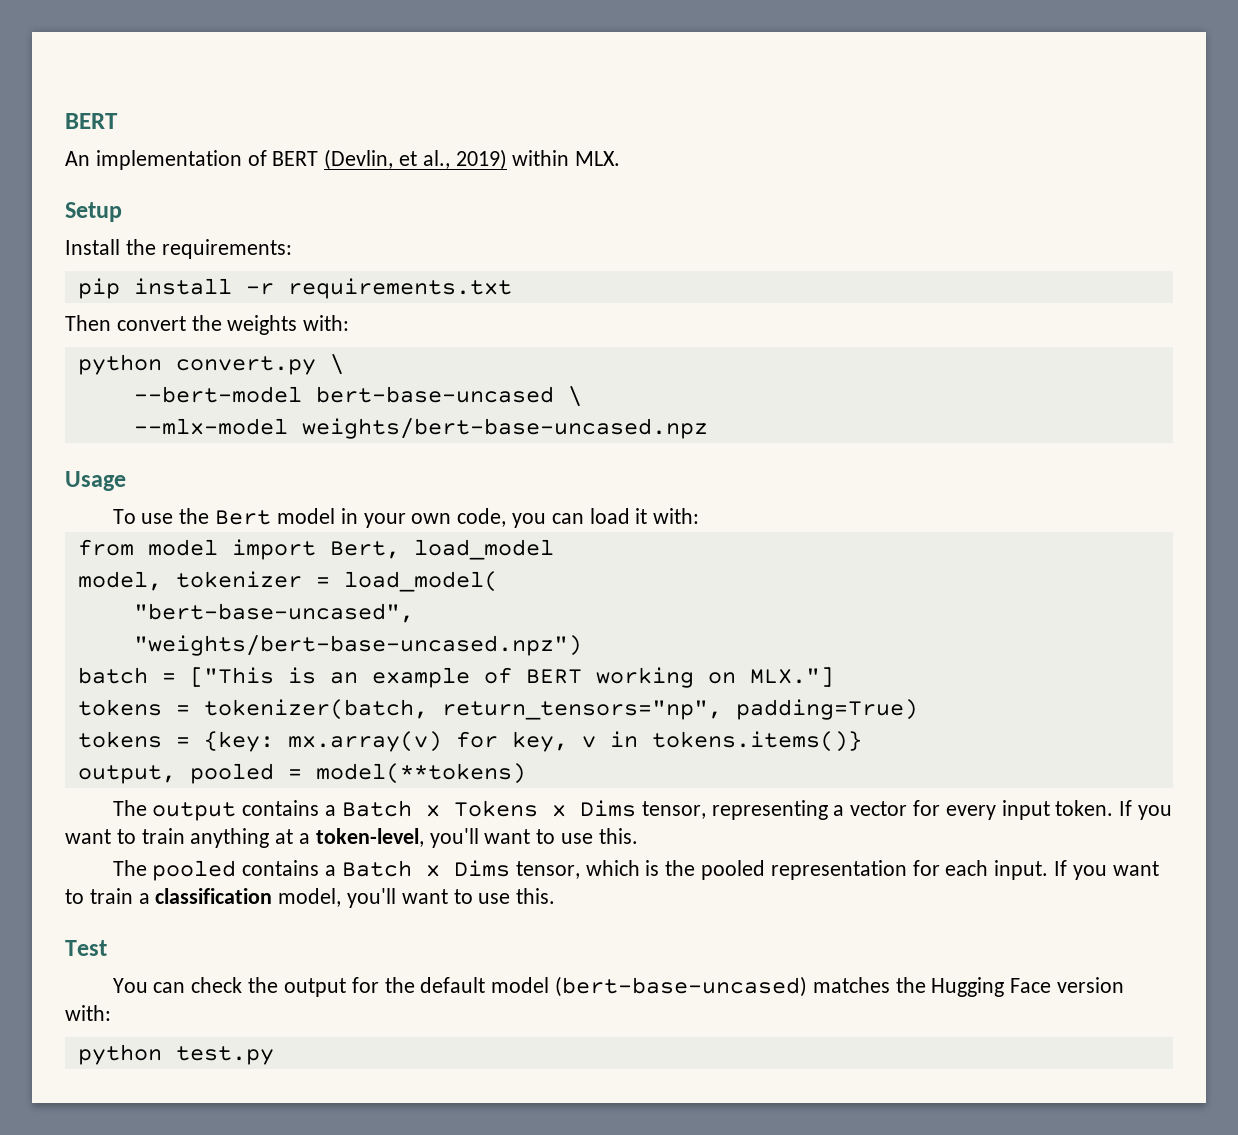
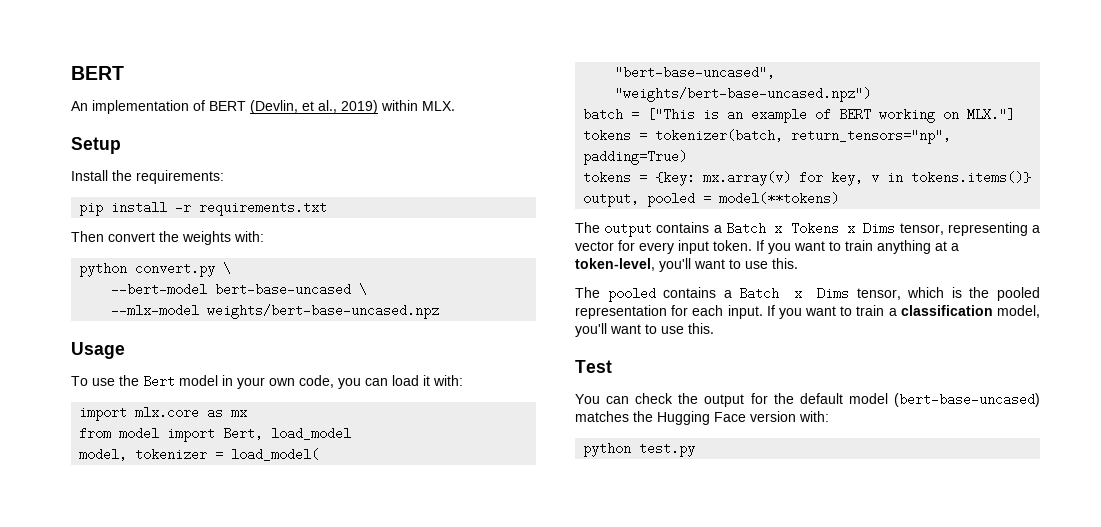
+ import mlx.core as mx

